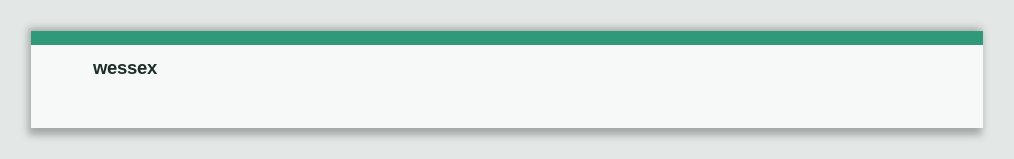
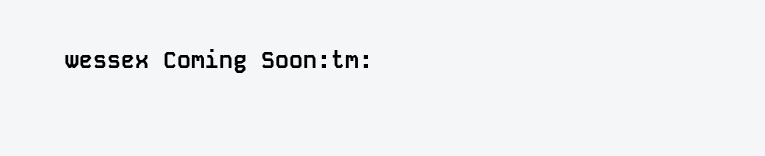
- wessex
+ wessex Coming Soon:tm:

